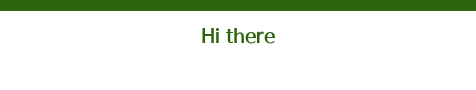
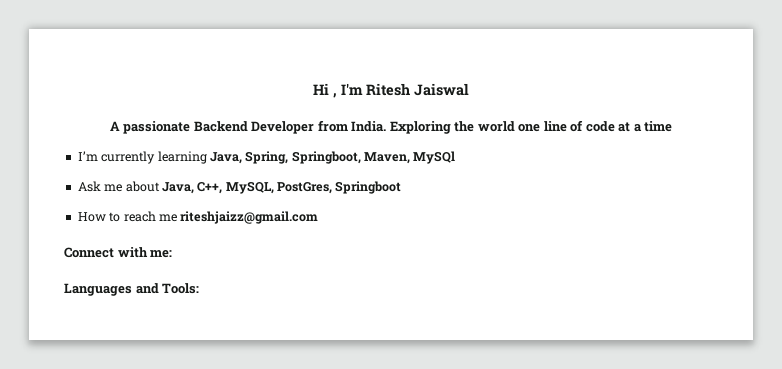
- Hi there
+ Hi , I'm Ritesh Jaiswal
+ A passionate Backend Developer from India. Exploring the world one line of code at a time
+ I’m currently learning Java, Spring, Springboot, Maven, MySQl
+ Ask me about Java, C++, MySQL, PostGres, Springboot
+ How to reach me riteshjaizz@gmail.com
+ Connect with me:
+ Languages and Tools:

